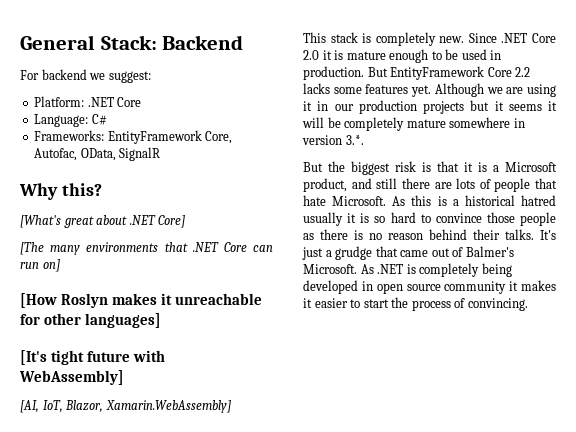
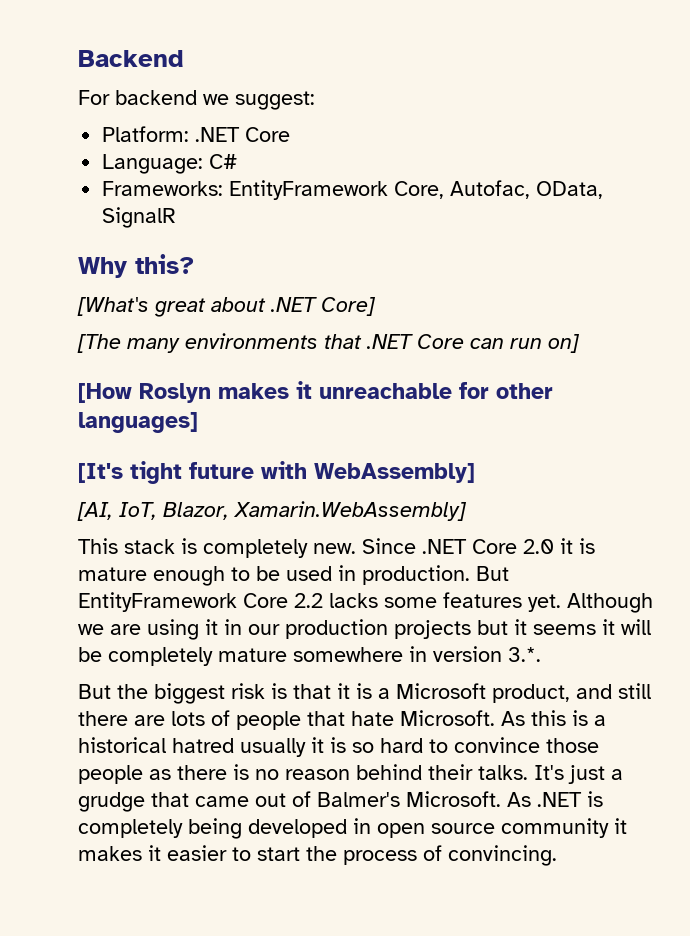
- General Stack: Backend
+ Backend

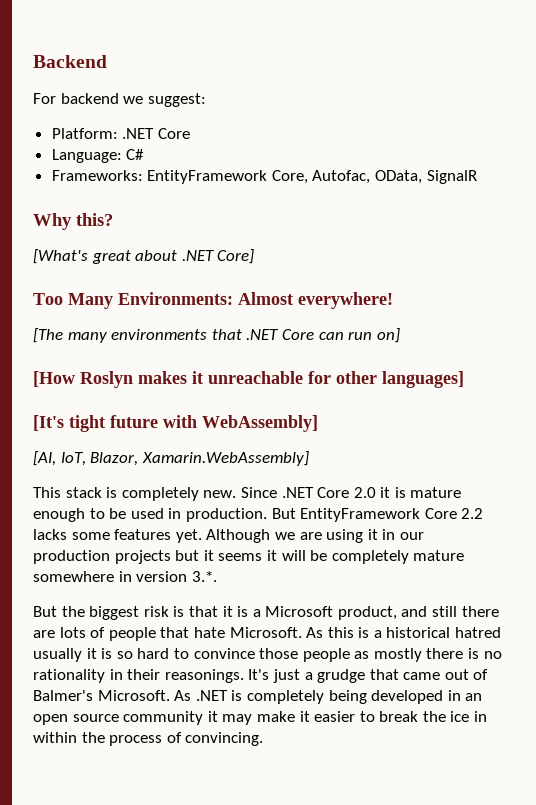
+ Too Many Environments: Almost everywhere!
- As this is a historical hatred usually it is so hard to convince those people as there is no reason behind their talks.
+ As this is a historical hatred usually it is so hard to convince those people as mostly there is no rationality in their reasonings.
- As .NET is completely being developed in open source community it makes it easier to start the process of convincing.
+ As .NET is completely being developed in an open source community it may make it easier to break the ice in within the process of convincing.

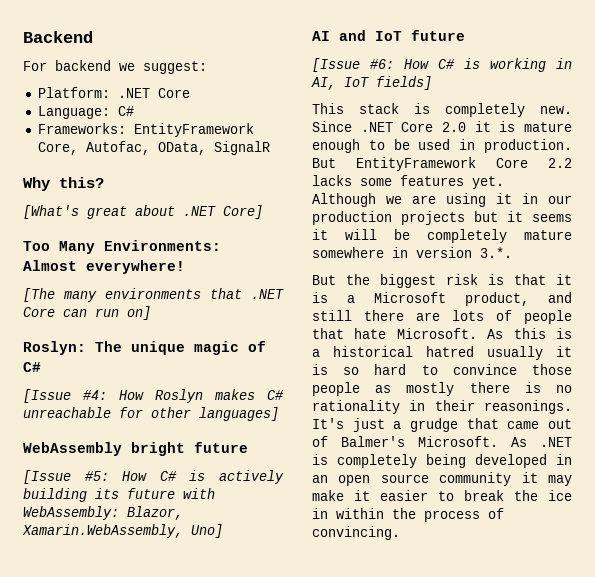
- [How Roslyn makes it unreachable for other languages]
+ Roslyn: The unique magic of C#
+ [Issue #4: How Roslyn makes C# unreachable for other languages]
- [It's tight future with WebAssembly]
- [AI, IoT, Blazor, Xamarin.WebAssembly]
+ WebAssembly bright future
+ [Issue #5: How C# is actively building its future with WebAssembly: Blazor, Xamarin.WebAssembly, Uno]
+ AI and IoT future
+ [Issue #6: How C# is working in AI, IoT fields]

